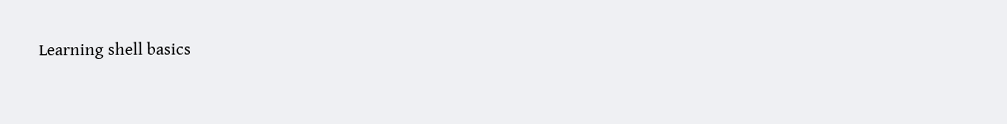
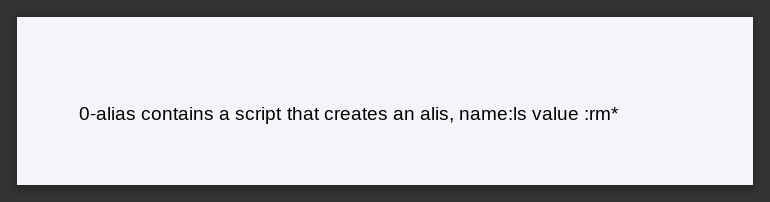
- Learning shell basics
+ 0-alias contains a script that creates an alis, name:ls value :rm*

